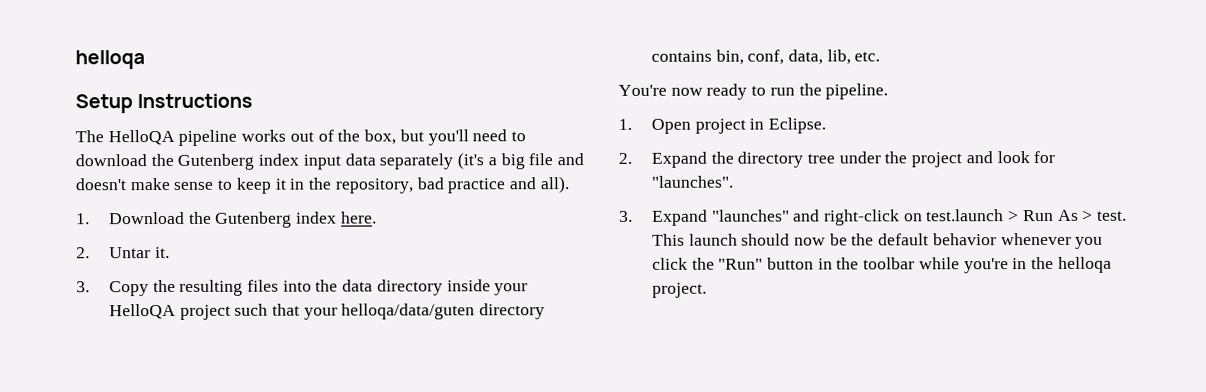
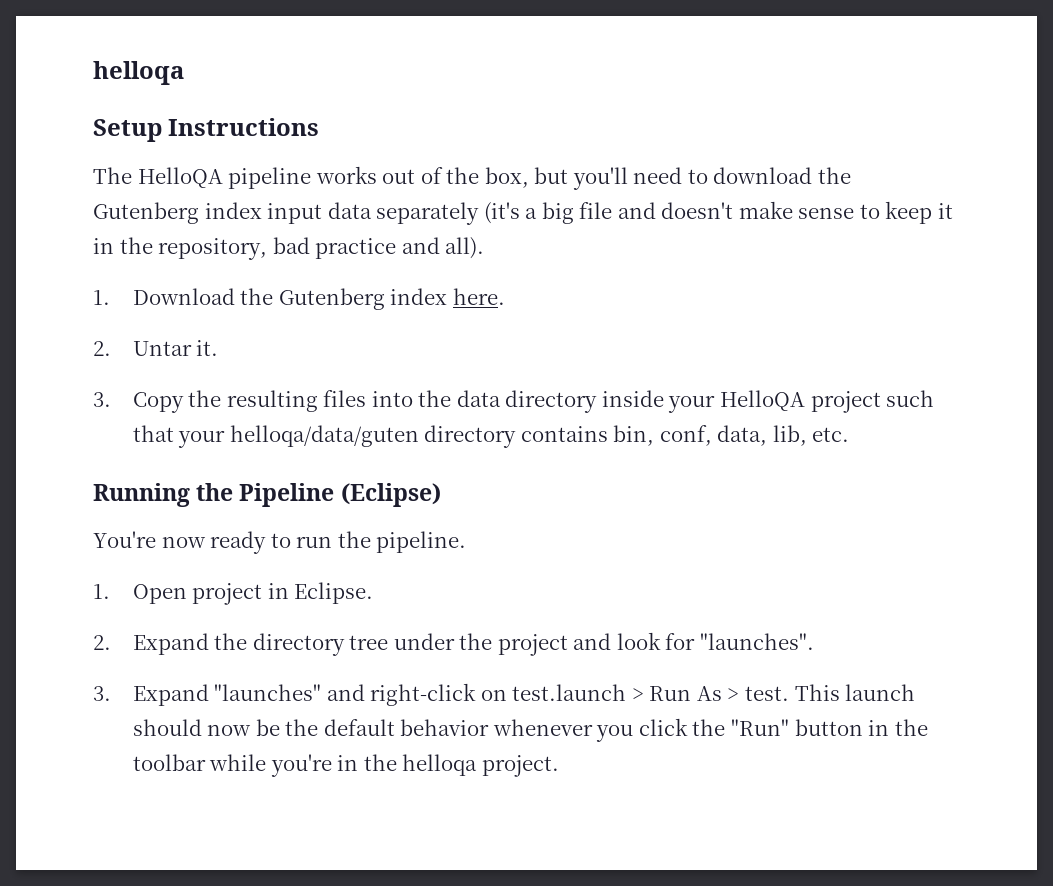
+ Running the Pipeline (Eclipse)

